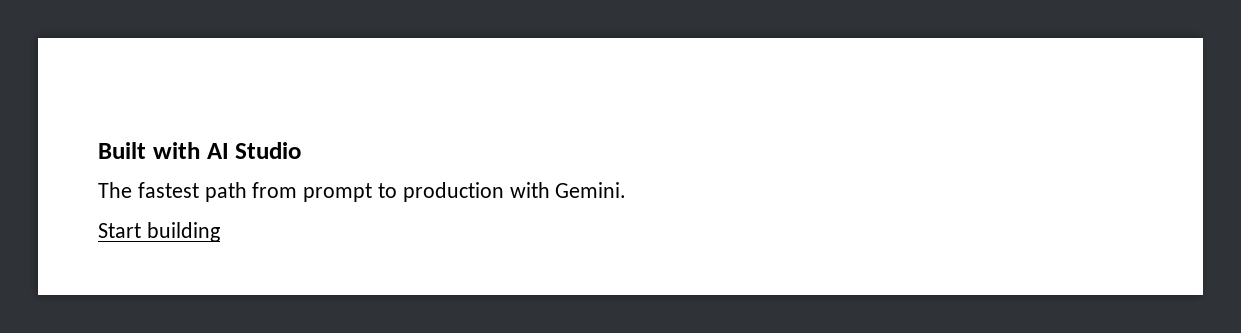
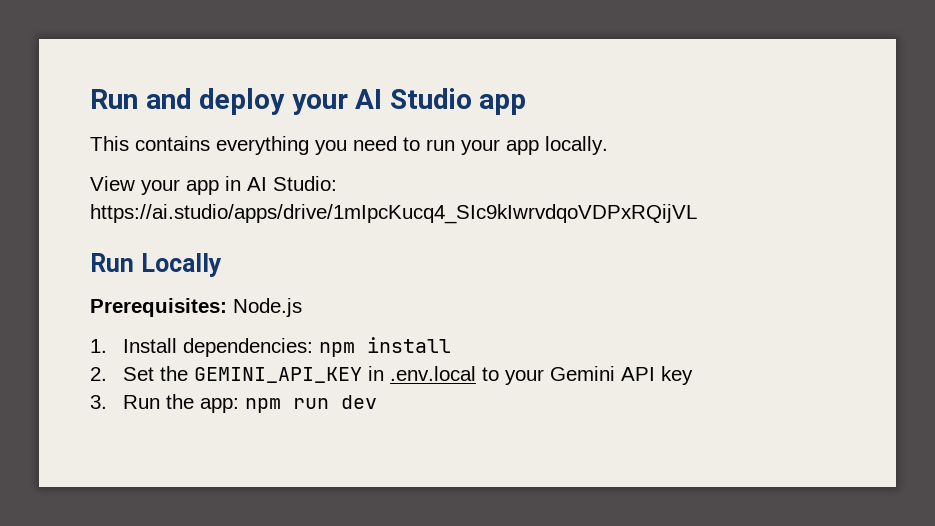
- Built with AI Studio
- The fastest path from prompt to production with Gemini.
- Start building
+ Run and deploy your AI Studio app
+ This contains everything you need to run your app locally.
+ View your app in AI Studio: https://ai.studio/apps/drive/1mIpcKucq4_SIc9kIwrvdqoVDPxRQijVL
+ Run Locally
+ Prerequisites: Node.js
+ 1. Install dependencies: npm install
+ 2. Set the GEMINI_API_KEY in .env.local to your Gemini API key
+ 3. Run the app: npm run dev

